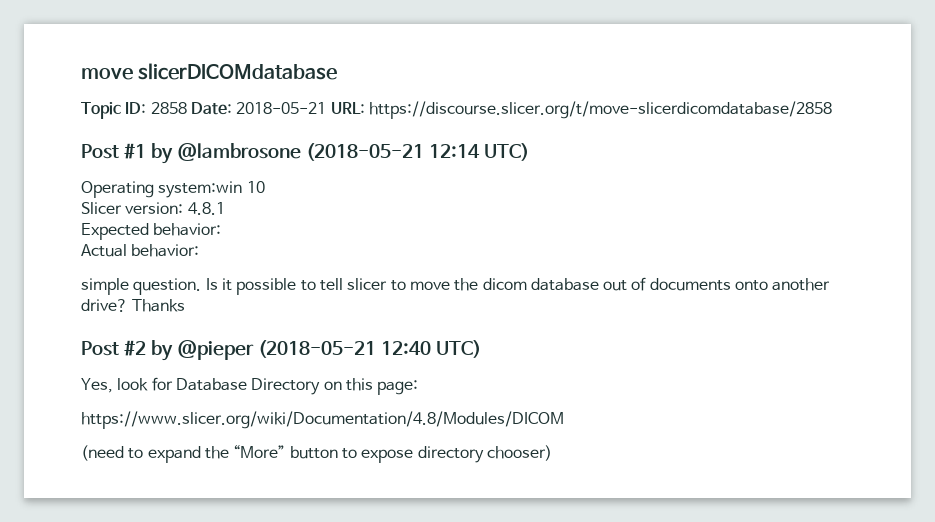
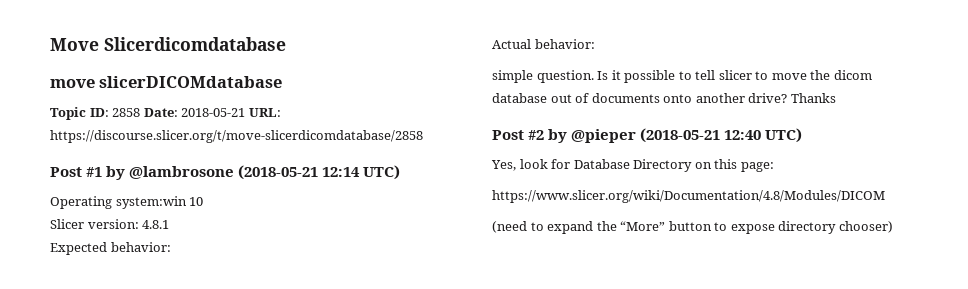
+ Move Slicerdicomdatabase

